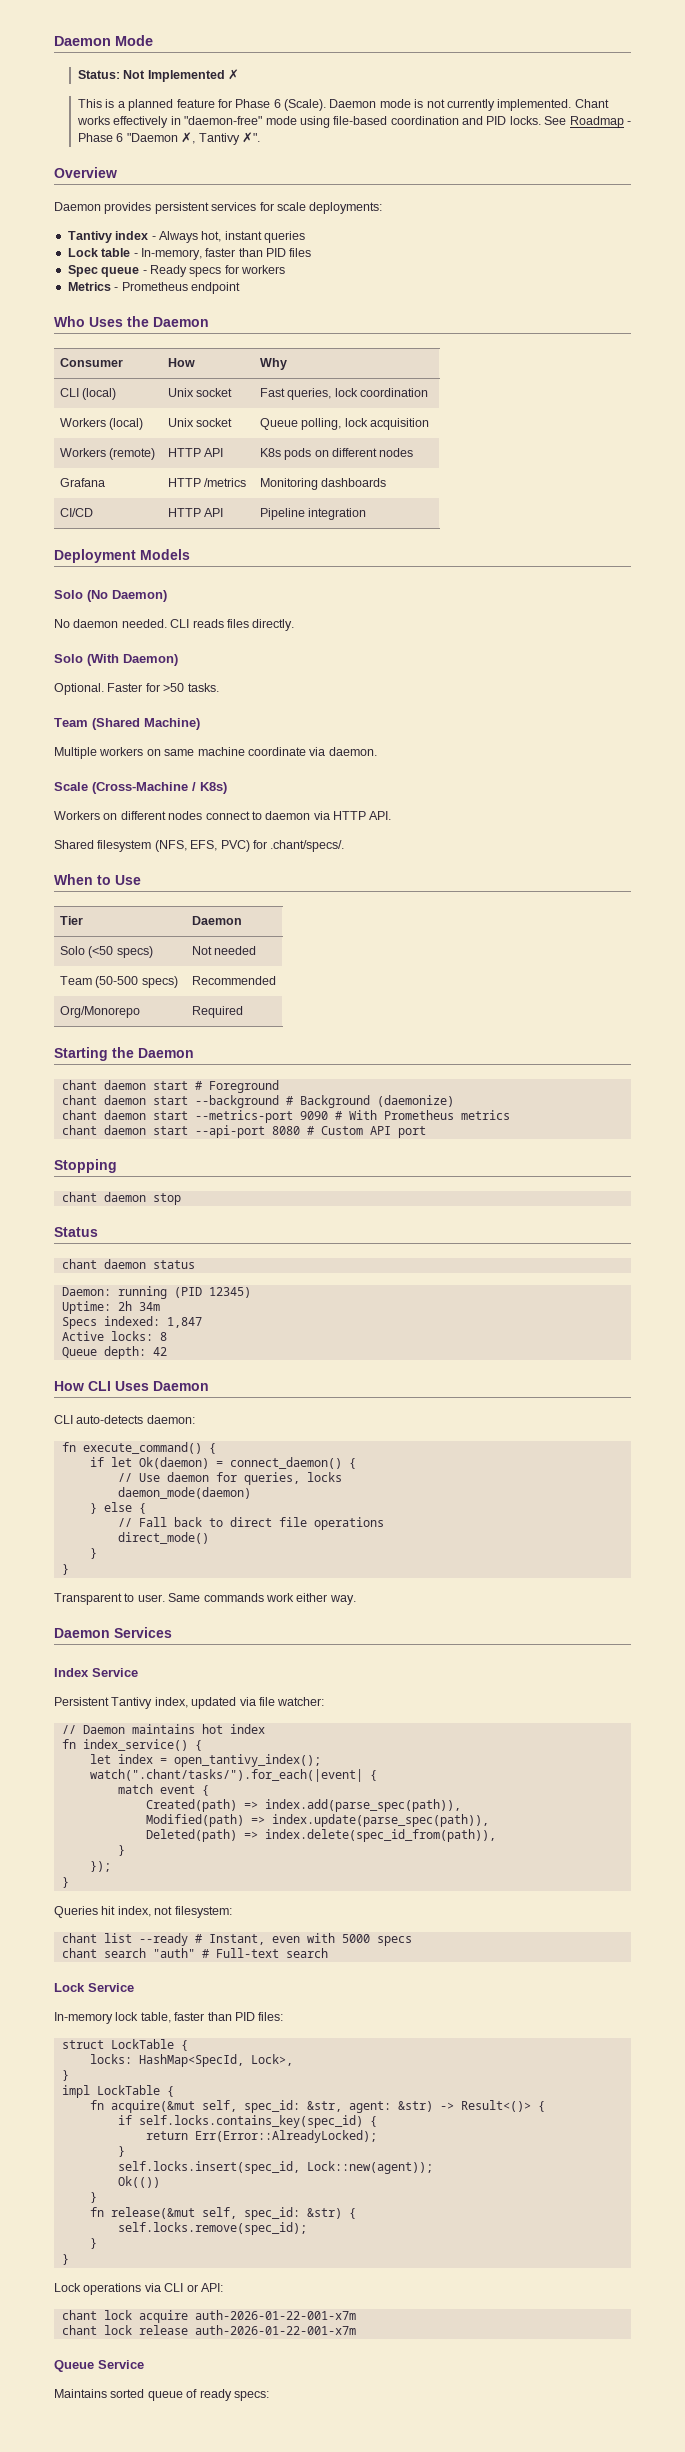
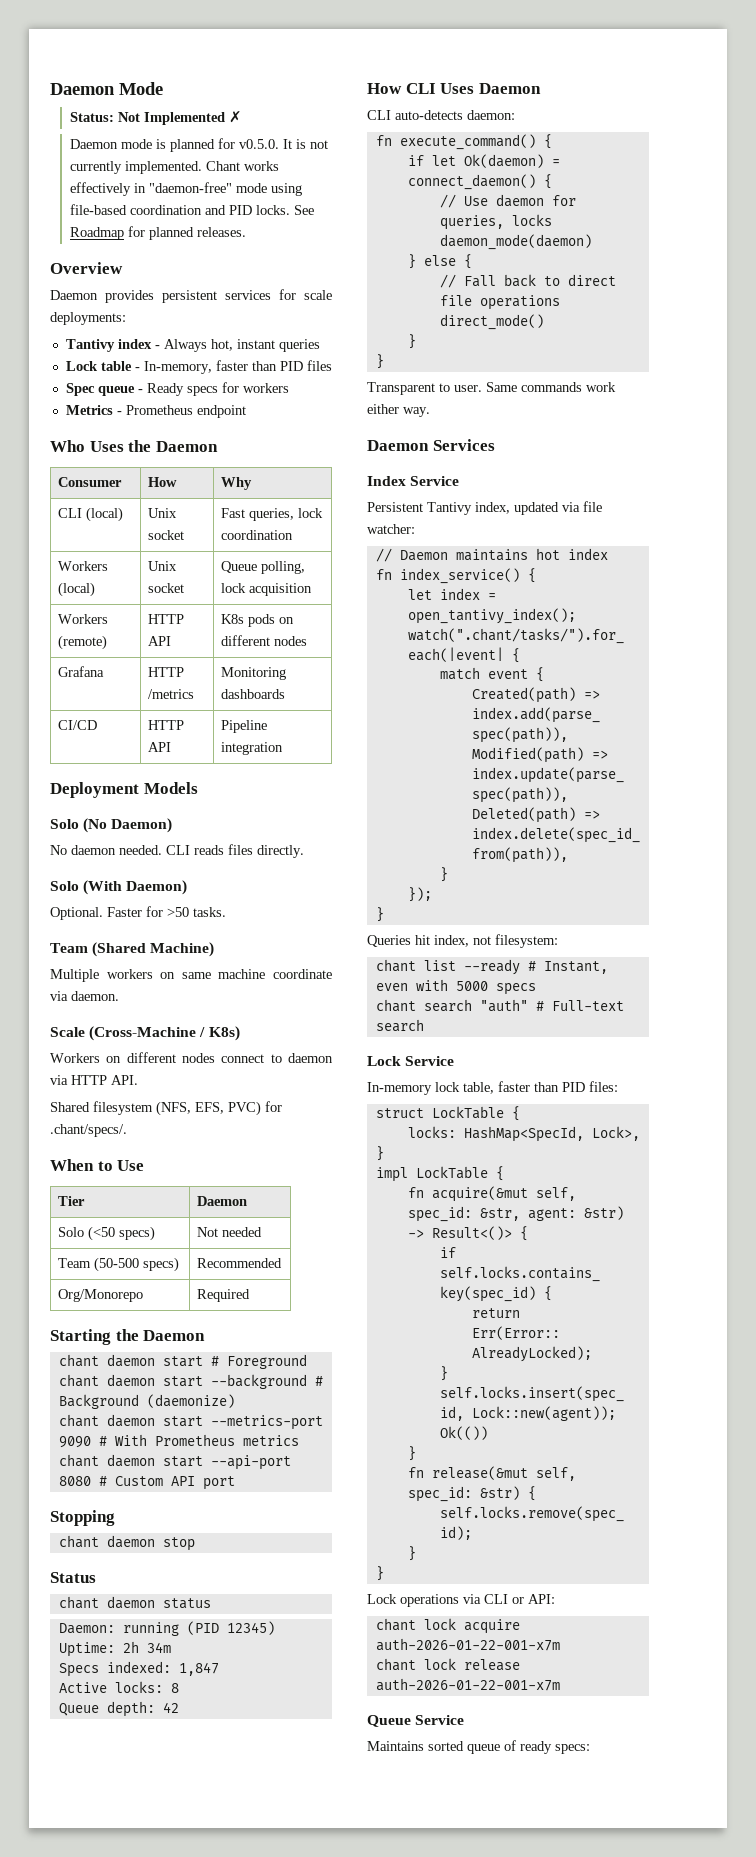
- This is a planned feature for Phase 6 (Scale). Daemon mode is not currently implemented.
+ Daemon mode is planned for v0.5.0. It is not currently implemented.
- See Roadmap - Phase 6 "Daemon ✗, Tantivy ✗".
+ See Roadmap for planned releases.

